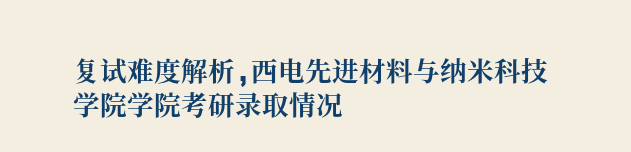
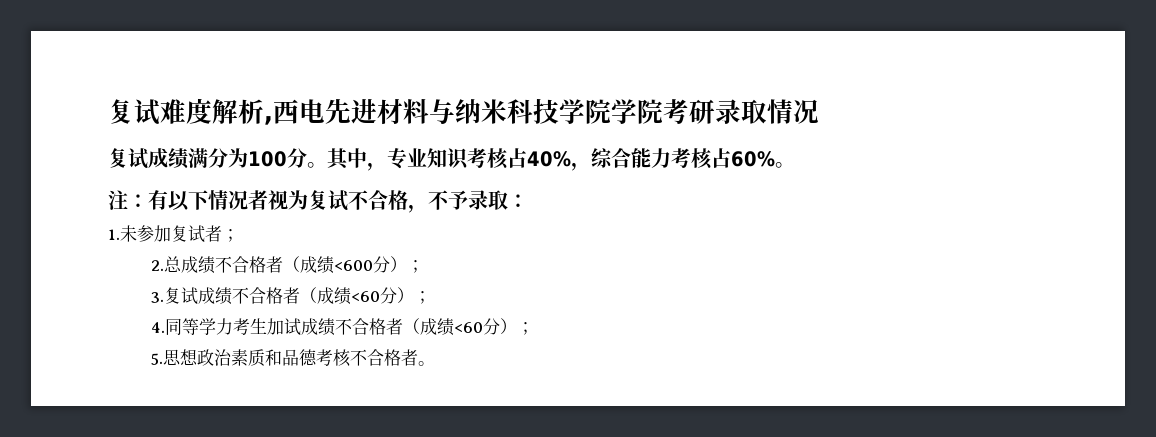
+ 复试成绩满分为100分。其中，专业知识考核占40%，综合能力考核占60%。
+ 注：有以下情况者视为复试不合格，不予录取：
+ 1.未参加复试者；
+ 2.总成绩不合格者（成绩<600分）；
+ 3.复试成绩不合格者（成绩<60分）；
+ 4.同等学力考生加试成绩不合格者（成绩<60分）；
+ 5.思想政治素质和品德考核不合格者。

